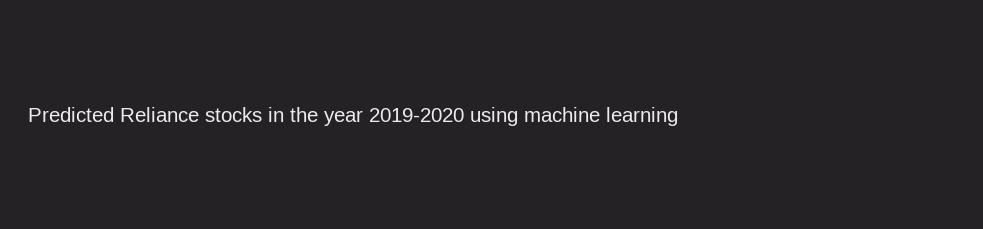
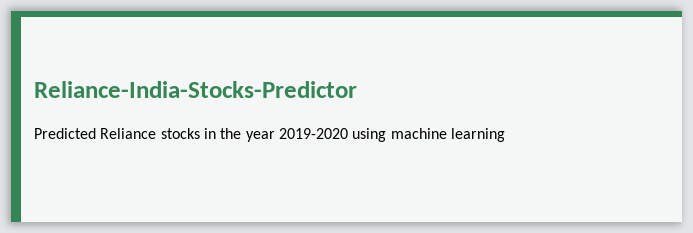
+ Reliance-India-Stocks-Predictor

